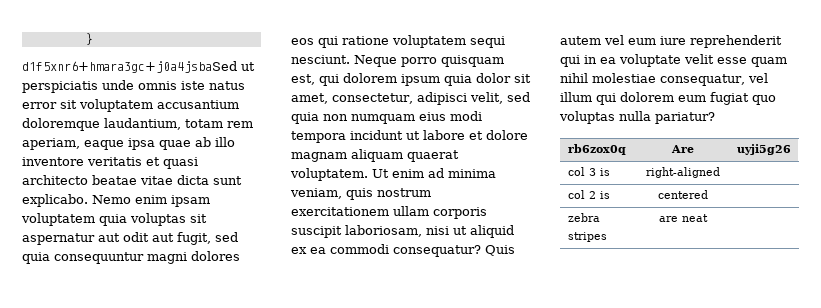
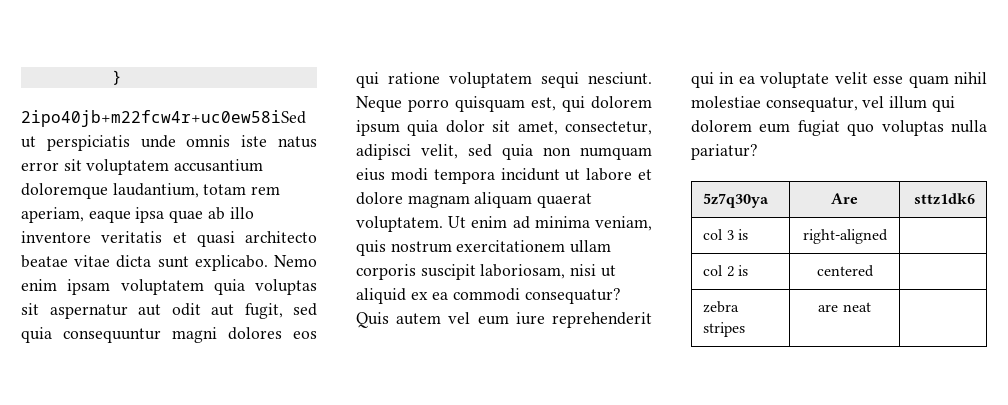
- d1f5xnr6+hmara3gc+j0a4jsbaSed ut perspiciatis unde omnis iste natus error sit voluptatem accusantium doloremque laudantium, totam rem aperiam, eaque ipsa quae ab illo inventore veritatis et quasi architecto beatae vitae dicta sunt explicabo.
+ 2ipo40jb+m22fcw4r+uc0ew58iSed ut perspiciatis unde omnis iste natus error sit voluptatem accusantium doloremque laudantium, totam rem aperiam, eaque ipsa quae ab illo inventore veritatis et quasi architecto beatae vitae dicta sunt explicabo.
- rb6zox0q | Are | uyji5g26
+ 5z7q30ya | Are | sttz1dk6

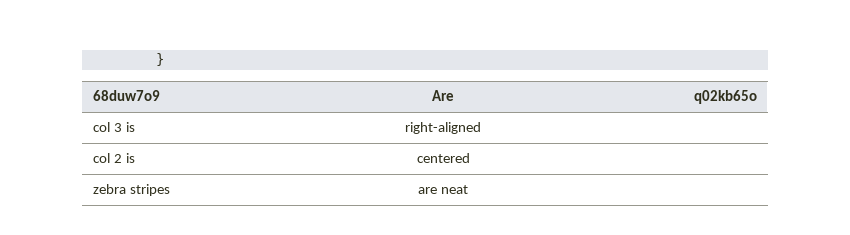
- 2ipo40jb+m22fcw4r+uc0ew58iSed ut perspiciatis unde omnis iste natus error sit voluptatem accusantium doloremque laudantium, totam rem aperiam, eaque ipsa quae ab illo inventore veritatis et quasi architecto beatae vitae dicta sunt explicabo. Nemo enim ipsam voluptatem quia voluptas sit aspernatur aut odit aut fugit, sed quia consequuntur magni dolores eos qui ratione voluptatem sequi nesciunt. Neque porro quisquam est, qui dolorem ipsum quia dolor sit amet, consectetur, adipisci velit, sed quia non numquam eius modi tempora incidunt ut labore et dolore magnam aliquam quaerat voluptatem. Ut enim ad minima veniam, quis nostrum exercitationem ullam corporis suscipit laboriosam, nisi ut aliquid ex ea commodi consequatur? Quis autem vel eum iure reprehenderit qui in ea voluptate velit esse quam nihil molestiae consequatur, vel illum qui dolorem eum fugiat quo voluptas nulla pariatur?
- 5z7q30ya | Are | sttz1dk6
+ 68duw7o9 | Are | q02kb65o

